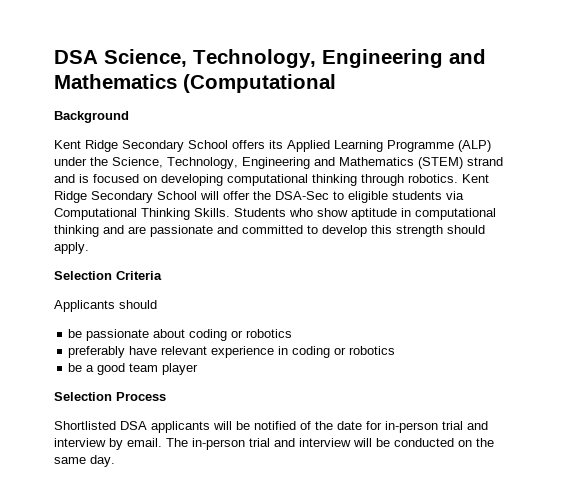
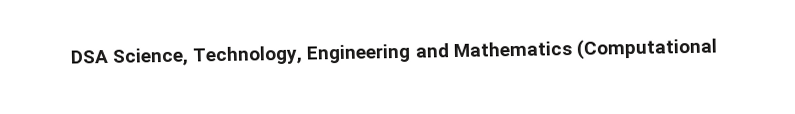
- Background
- Kent Ridge Secondary School offers its Applied Learning Programme (ALP) under the Science, Technology, Engineering and Mathematics (STEM) strand and is focused on developing computational thinking through robotics. Kent Ridge Secondary School will offer the DSA-Sec to eligible students via Computational Thinking Skills. Students who show aptitude in computational thinking and are passionate and committed to develop this strength should apply.
- Selection Criteria
- Applicants should
- be passionate about coding or robotics
- preferably have relevant experience in coding or robotics
- be a good team player
- Selection Process
- Shortlisted DSA applicants will be notified of the date for in-person trial and interview by email. The in-person trial and interview will be conducted on the same day.

